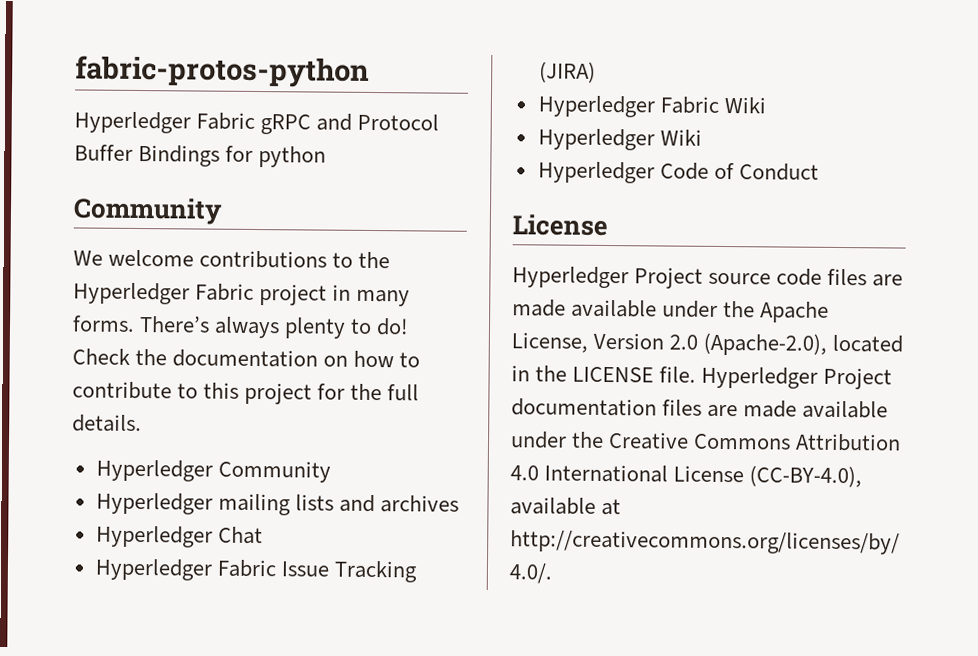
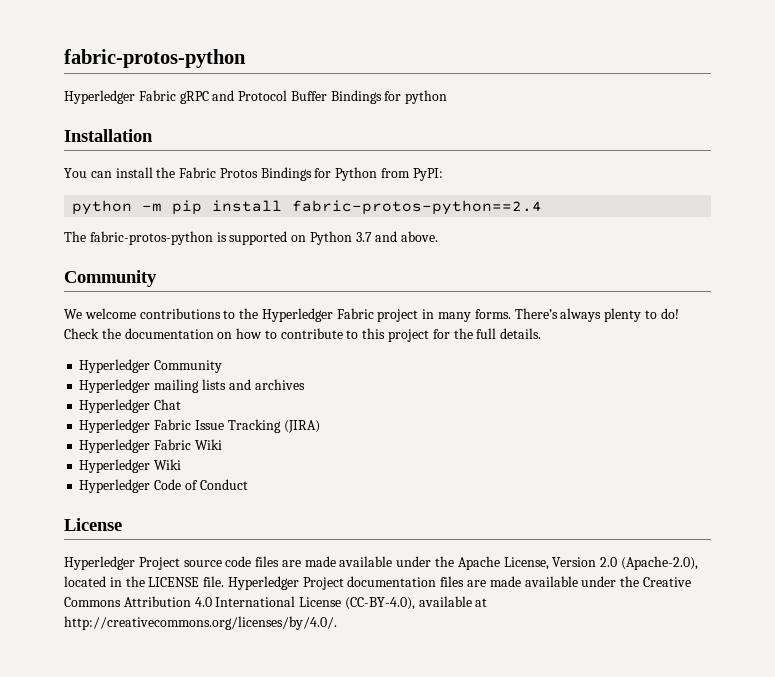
+ Installation
+ You can install the Fabric Protos Bindings for Python from PyPI:
+ python -m pip install fabric-protos-python==2.4
+ The fabric-protos-python is supported on Python 3.7 and above.

